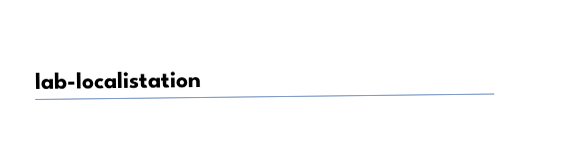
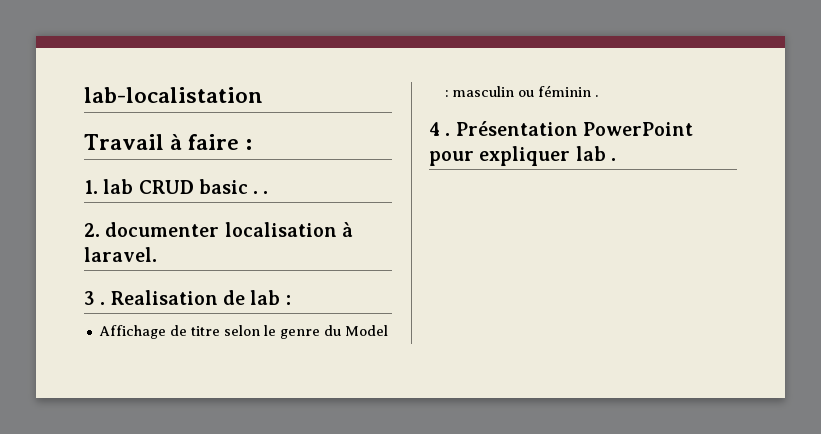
+ Travail à faire :
+ 1. lab CRUD basic . .
+ 2. documenter localisation à laravel.
+ 3 . Realisation de lab :
+ Affichage de titre selon le genre du Model : masculin ou féminin .
+ 4 . Présentation PowerPoint pour expliquer lab .

